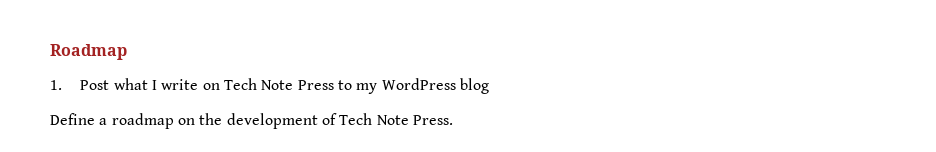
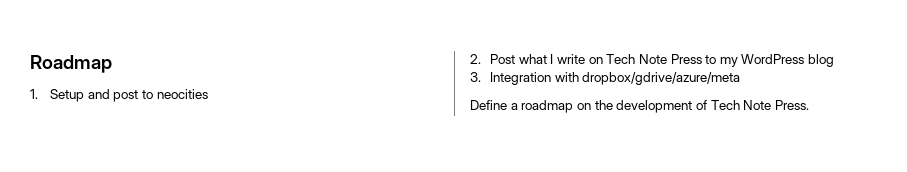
- 1. Post what I write on Tech Note Press to my WordPress blog
+ 1. Setup and post to neocities
+ 2. Post what I write on Tech Note Press to my WordPress blog
+ 3. Integration with dropbox/gdrive/azure/meta

